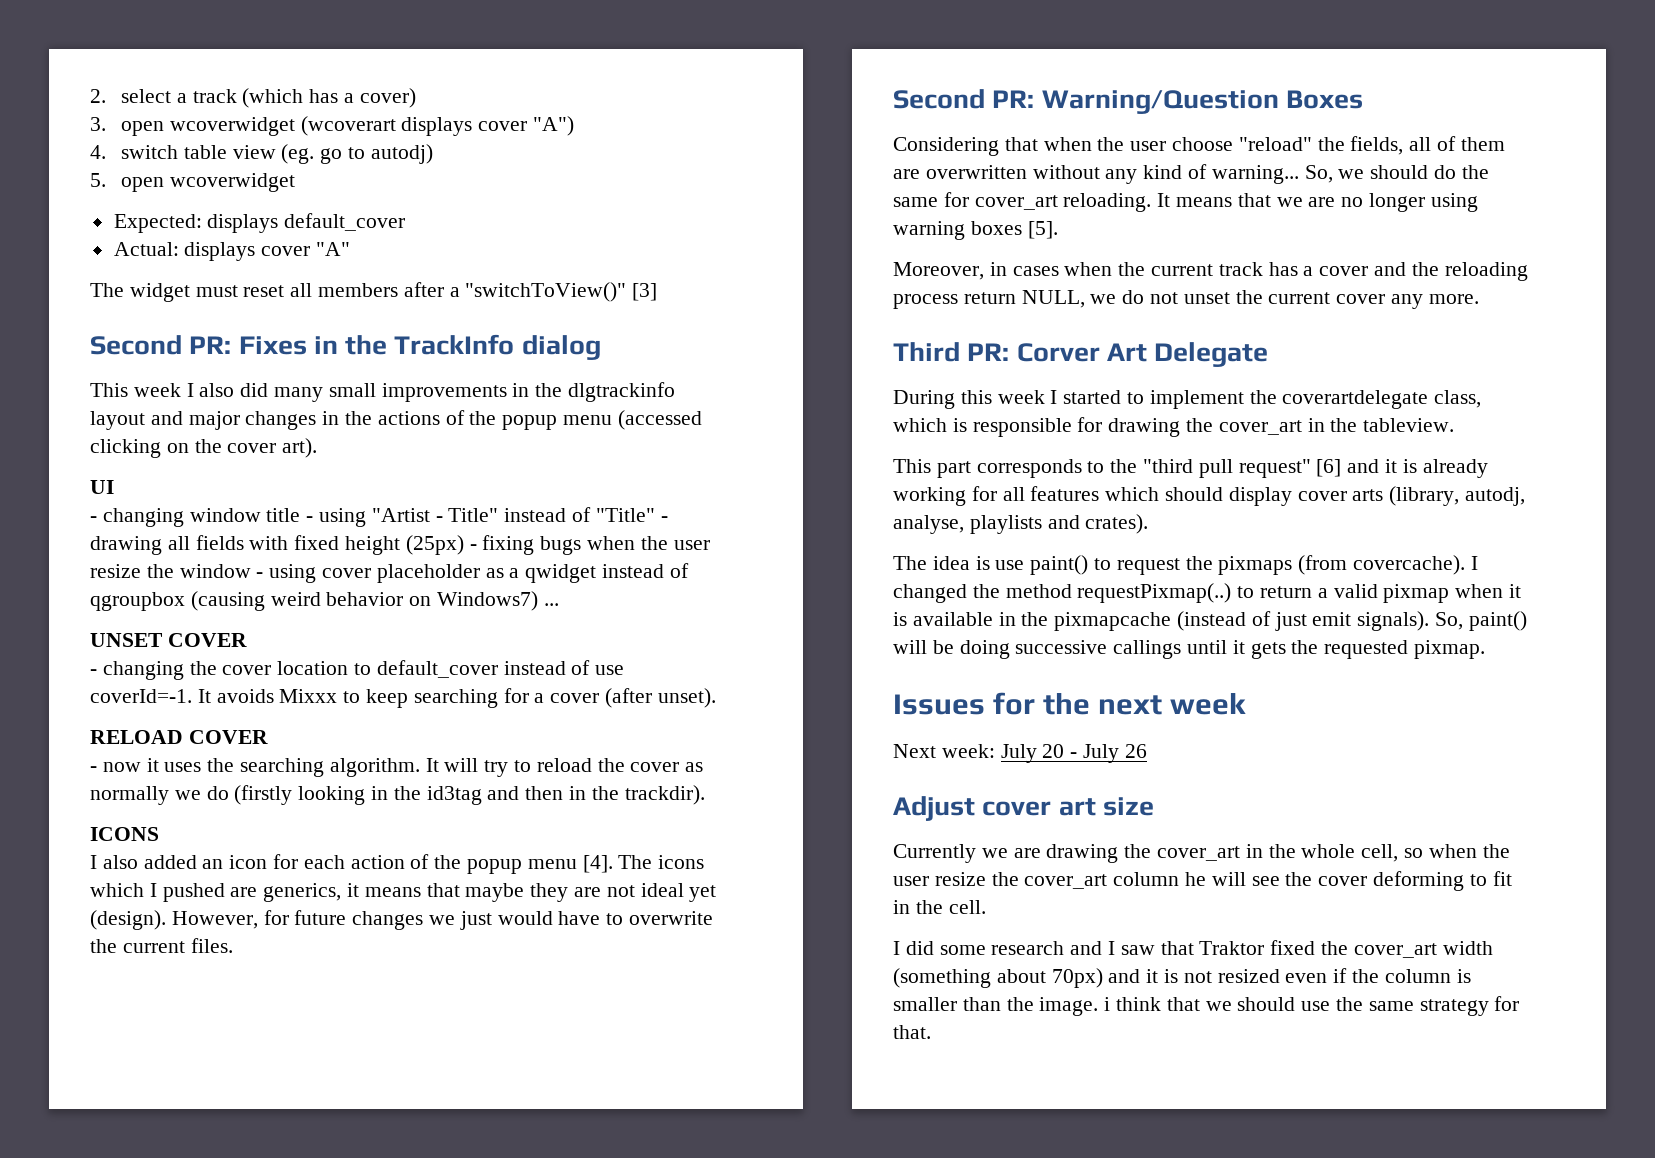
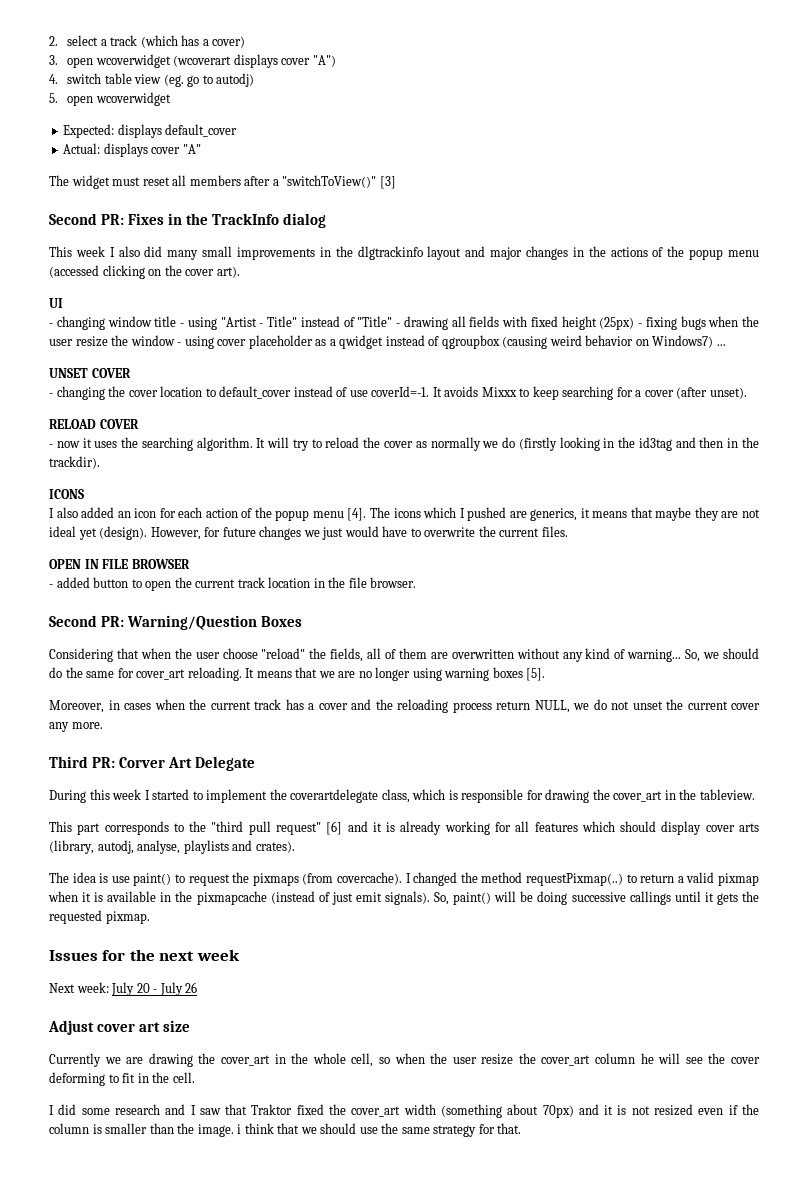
+ OPEN IN FILE BROWSER
+ - added button to open the current track location in the file browser.

